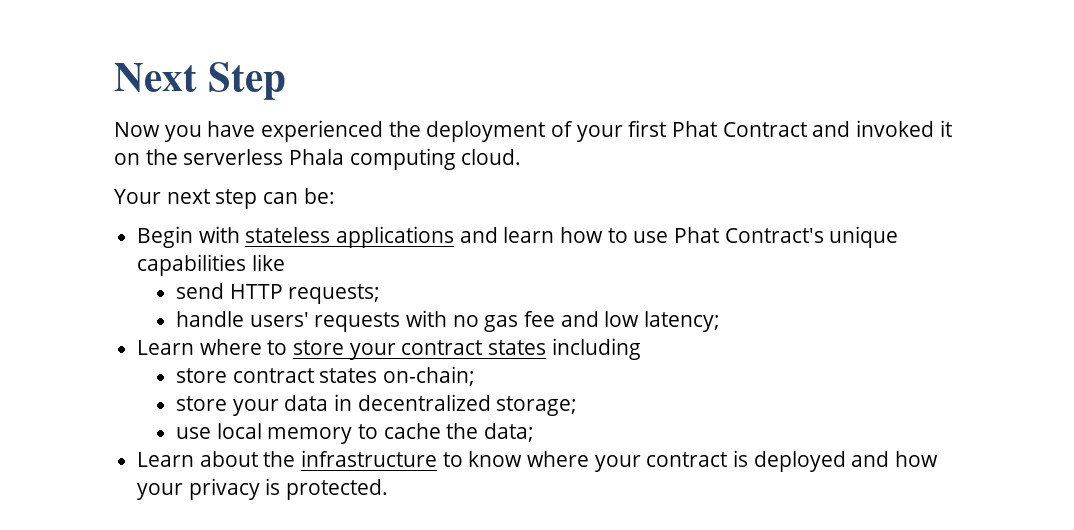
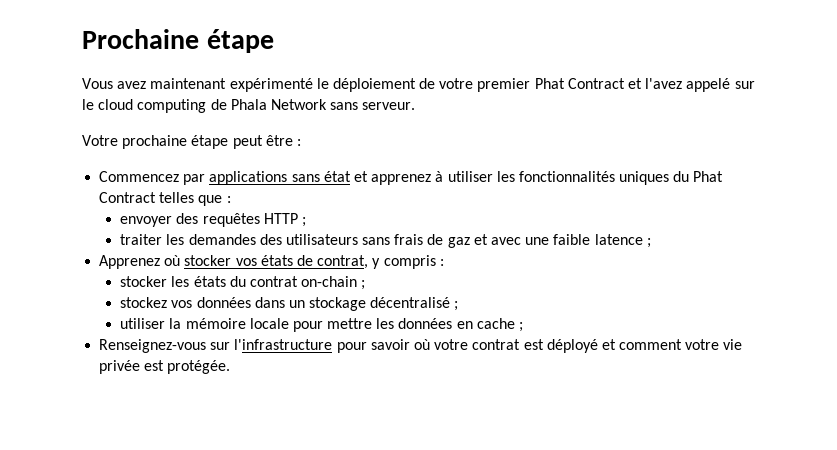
- Next Step
- Now you have experienced the deployment of your first Phat Contract and invoked it on the serverless Phala computing cloud.
- Your next step can be:
- Begin with stateless applications and learn how to use Phat Contract's unique capabilities like
- send HTTP requests;
- handle users' requests with no gas fee and low latency;
- Learn where to store your contract states including
- store contract states on-chain;
- store your data in decentralized storage;
- use local memory to cache the data;
- Learn about the infrastructure to know where your contract is deployed and how your privacy is protected.
+ Prochaine étape
+ Vous avez maintenant expérimenté le déploiement de votre premier Phat Contract et l'avez appelé sur le cloud computing de Phala Network sans serveur.
+ Votre prochaine étape peut être :
+ Commencez par applications sans état et apprenez à utiliser les fonctionnalités uniques du Phat Contract telles que :
+ envoyer des requêtes HTTP ;
+ traiter les demandes des utilisateurs sans frais de gaz et avec une faible latence ;
+ Apprenez où stocker vos états de contrat, y compris :
+ stocker les états du contrat on-chain ;
+ stockez vos données dans un stockage décentralisé ;
+ utiliser la mémoire locale pour mettre les données en cache ;
+ Renseignez-vous sur l'infrastructure pour savoir où votre contrat est déployé et comment votre vie privée est protégée.

